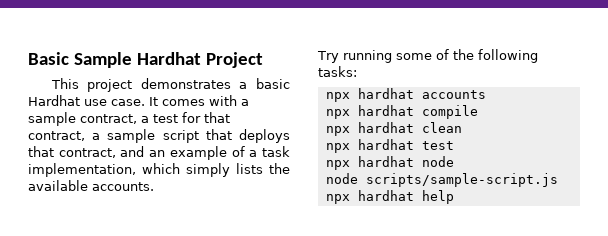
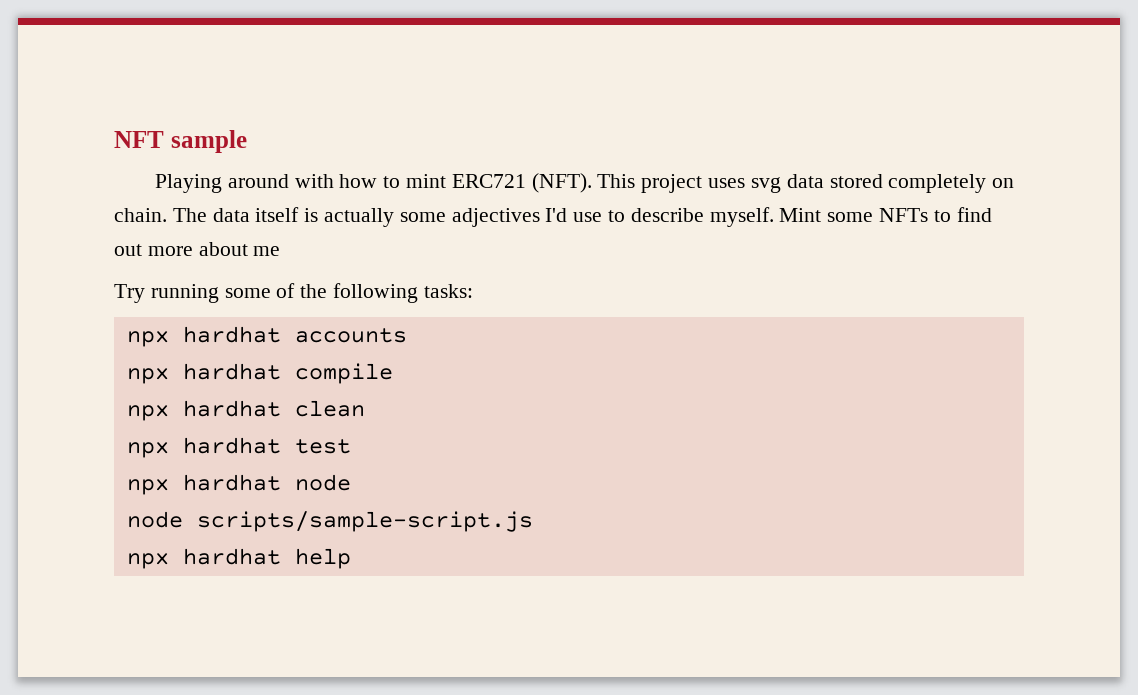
- Basic Sample Hardhat Project
- This project demonstrates a basic Hardhat use case. It comes with a sample contract, a test for that contract, a sample script that deploys that contract, and an example of a task implementation, which simply lists the available accounts.
+ NFT sample
+ Playing around with how to mint ERC721 (NFT). This project uses svg data stored completely on chain. The data itself is actually some adjectives I'd use to describe myself. Mint some NFTs to find out more about me

